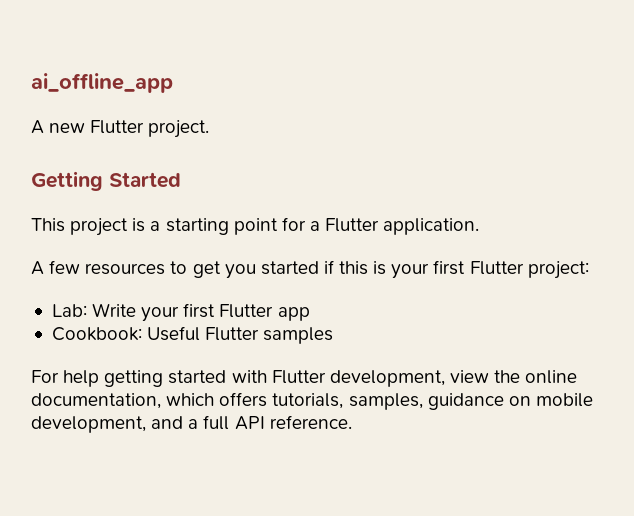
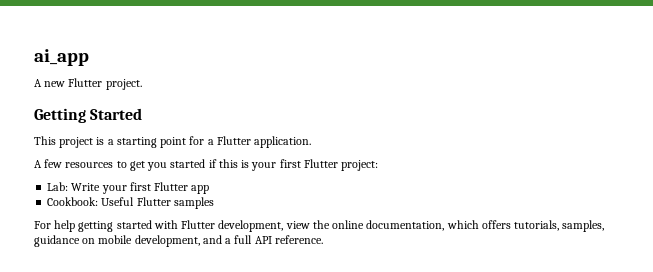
- ai_offline_app
+ ai_app

